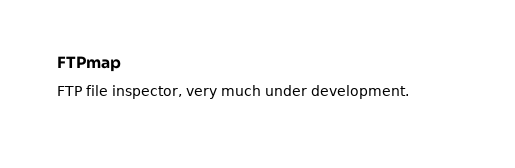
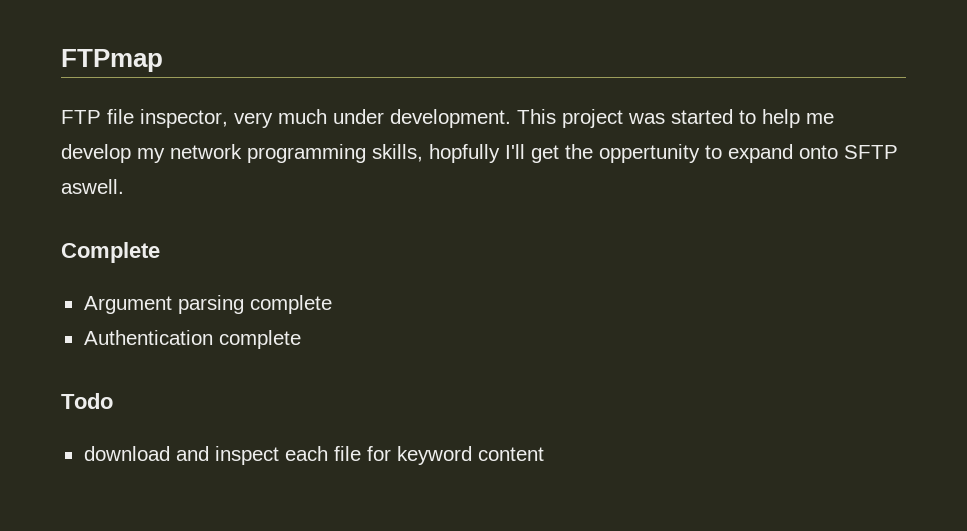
+ This project was started to help me develop my network programming skills, hopfully I'll get the oppertunity to expand onto SFTP aswell.
+ Complete
+ Argument parsing complete
+ Authentication complete
+ Todo
+ download and inspect each file for keyword content

